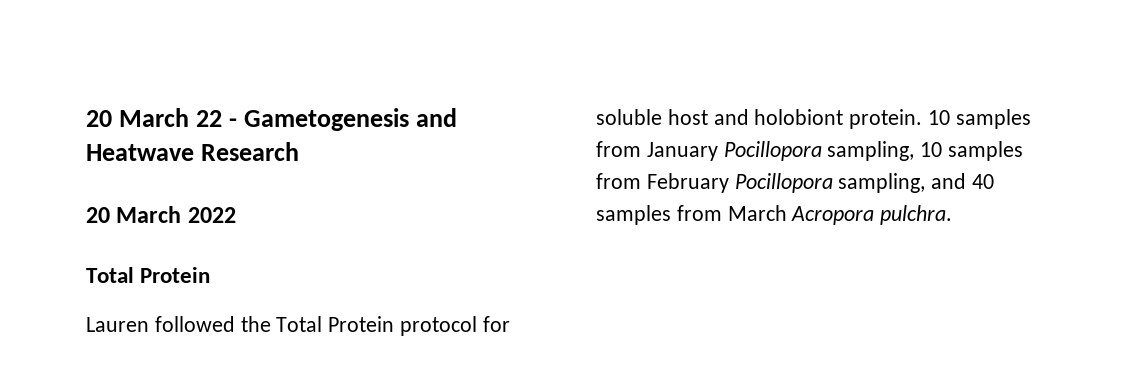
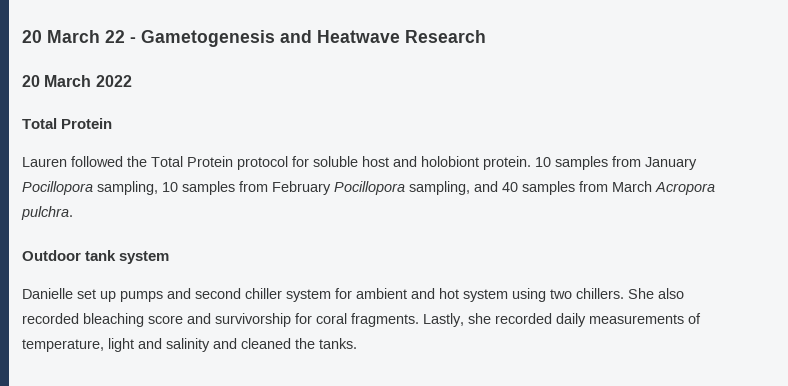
+ Outdoor tank system
+ Danielle set up pumps and second chiller system for ambient and hot system using two chillers. She also recorded bleaching score and survivorship for coral fragments. Lastly, she recorded daily measurements of temperature, light and salinity and cleaned the tanks.

